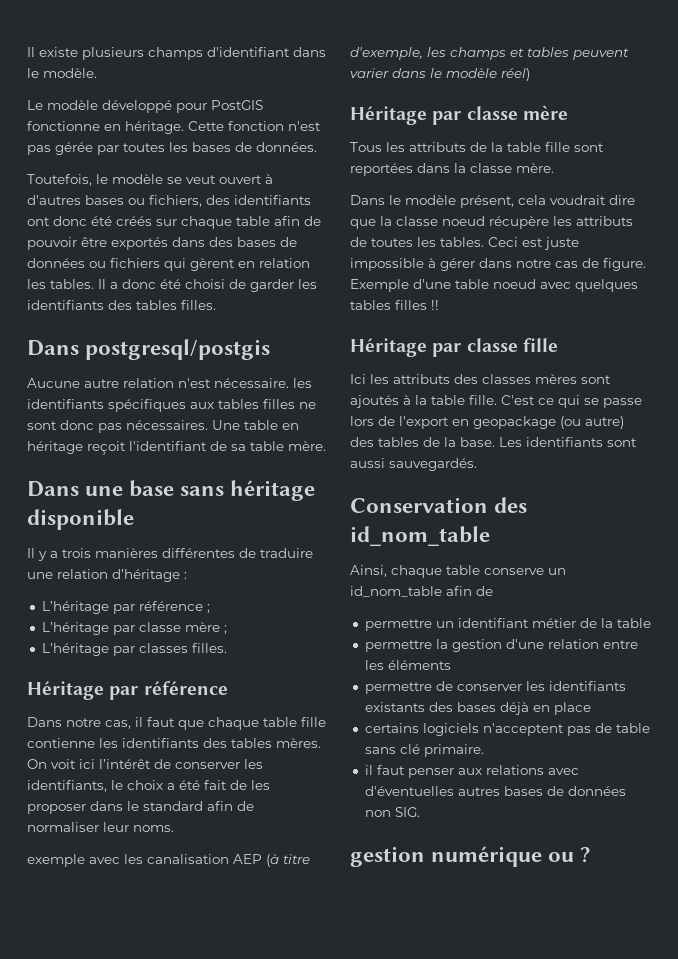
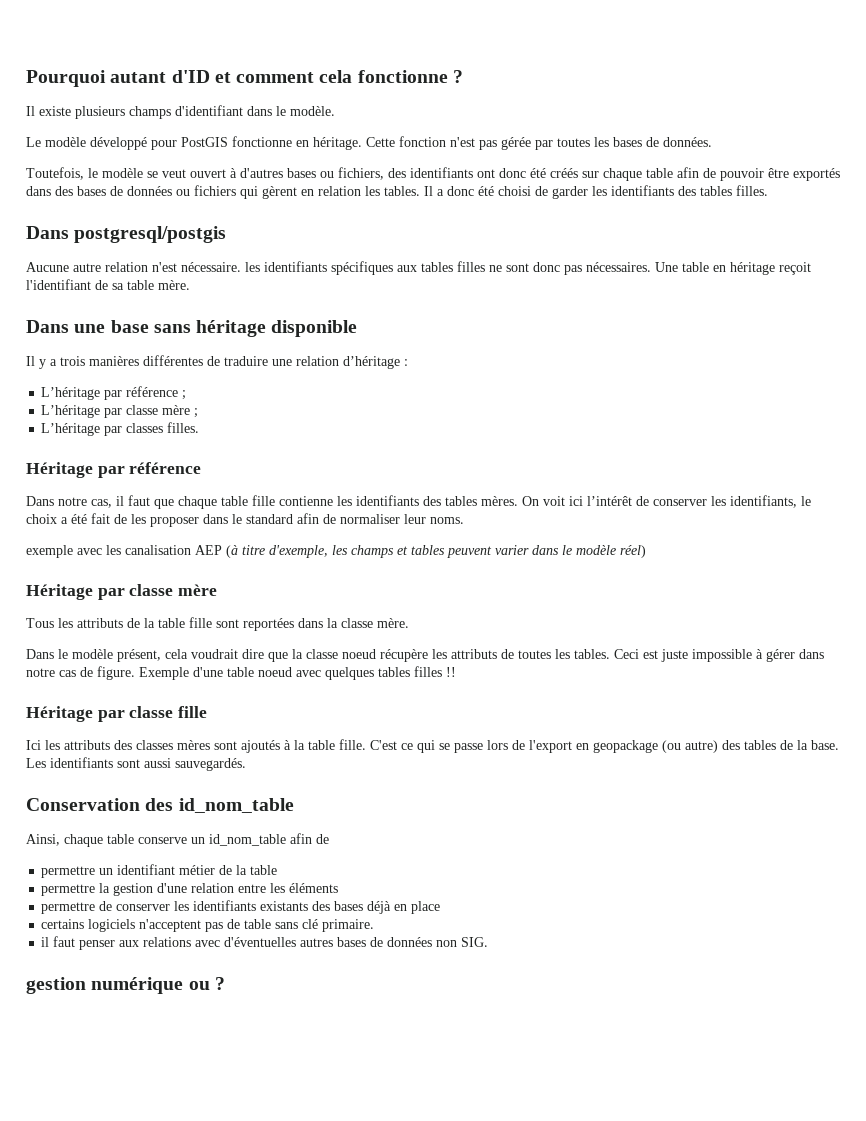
+ Pourquoi autant d'ID et comment cela fonctionne ?

